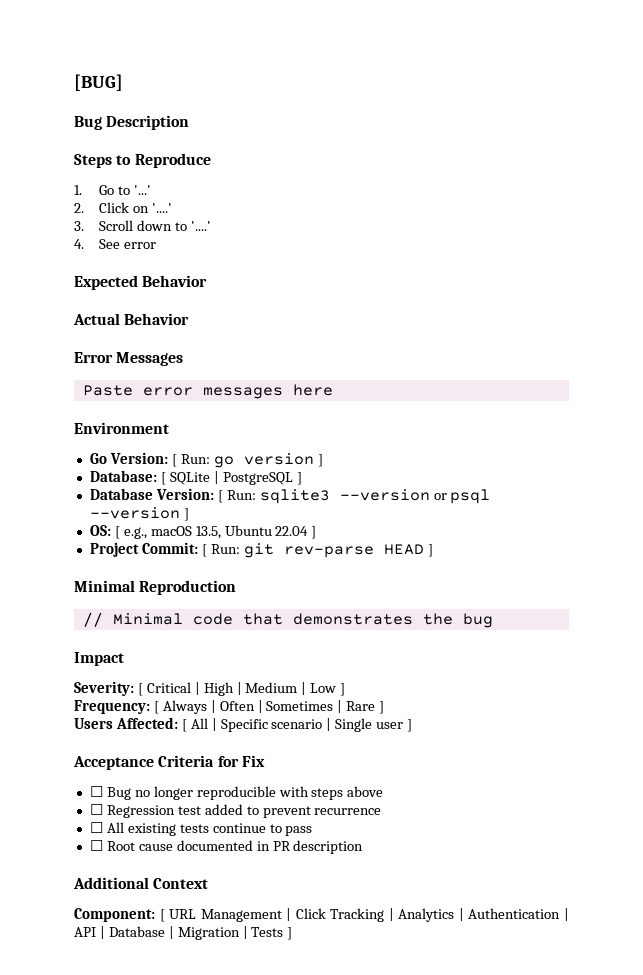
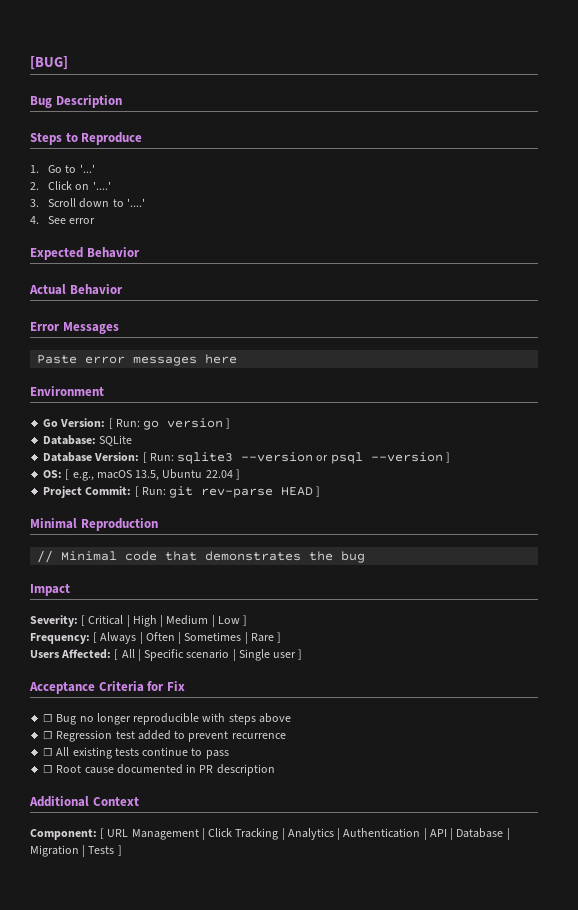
- Database: [ SQLite | PostgreSQL ]
+ Database: SQLite

